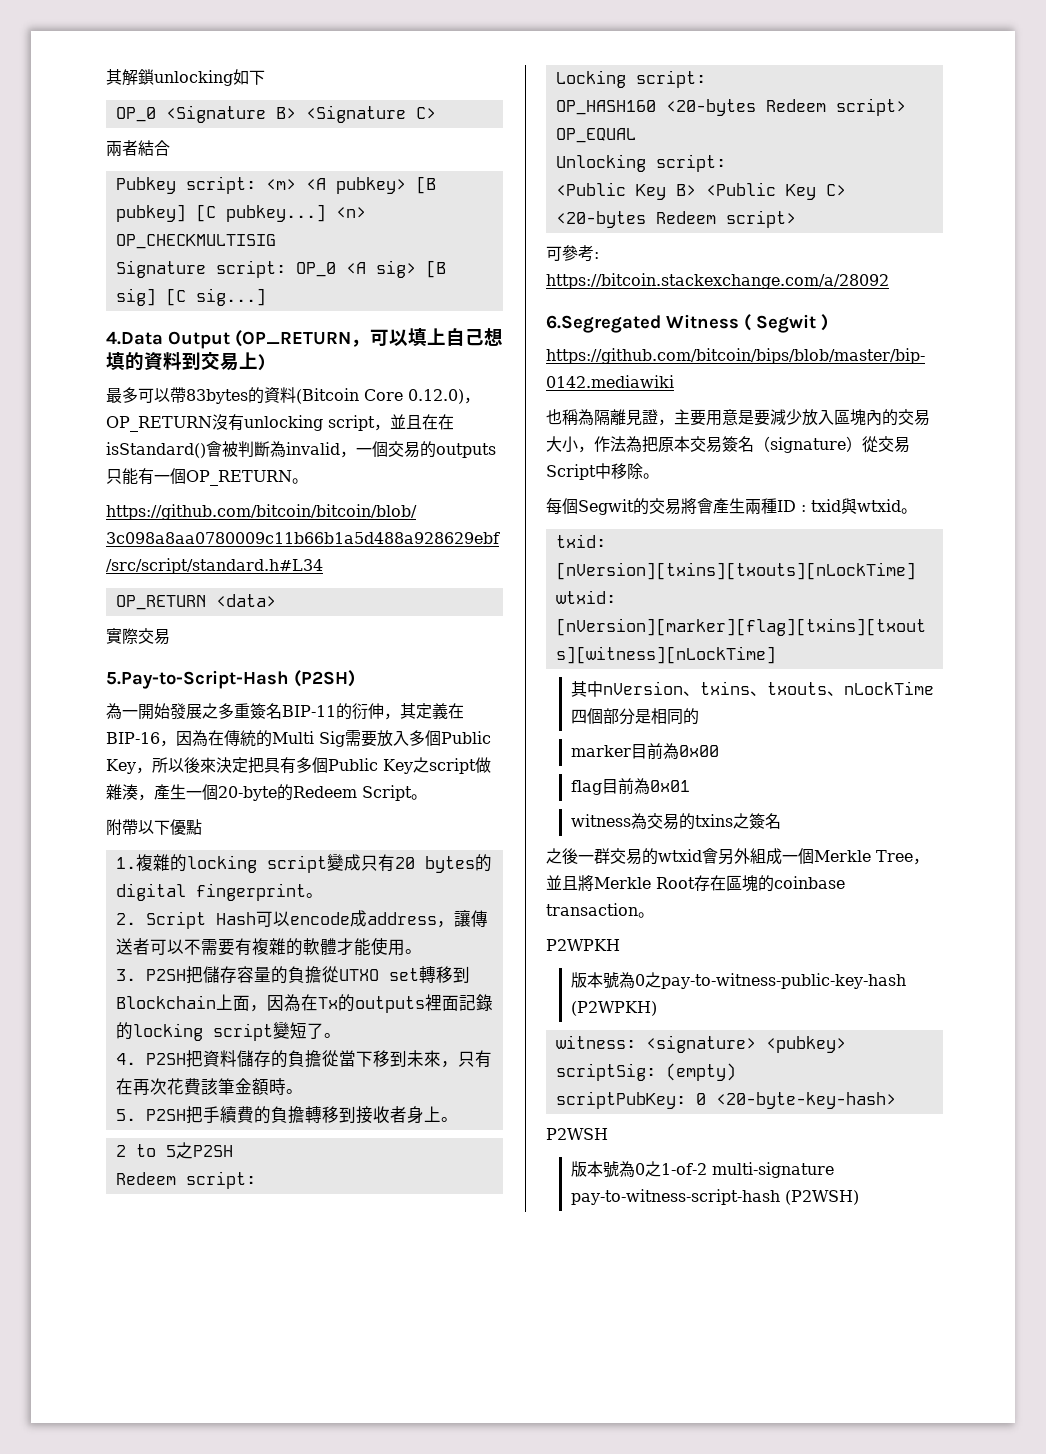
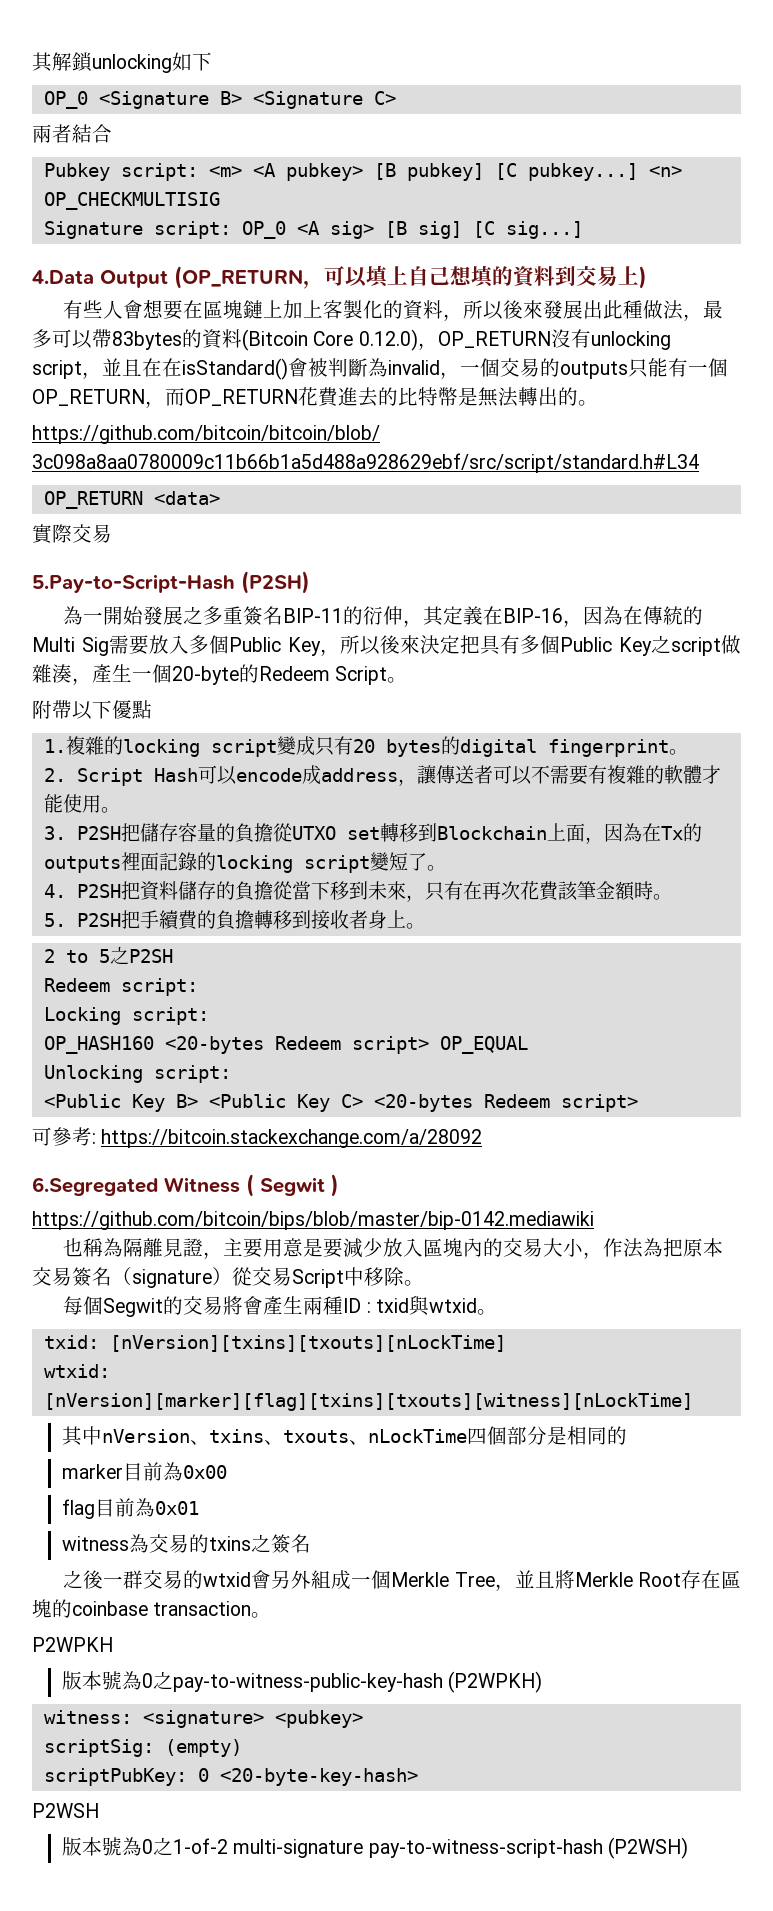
- 最多可以帶83bytes的資料(Bitcoin Core 0.12.0)，OP_RETURN沒有unlocking script，並且在在isStandard()會被判斷為invalid，一個交易的outputs只能有一個OP_RETURN。
+ 有些人會想要在區塊鏈上加上客製化的資料，所以後來發展出此種做法，最多可以帶83bytes的資料(Bitcoin Core 0.12.0)，OP_RETURN沒有unlocking script，並且在在isStandard()會被判斷為invalid，一個交易的outputs只能有一個OP_RETURN，而OP_RETURN花費進去的比特幣是無法轉出的。

